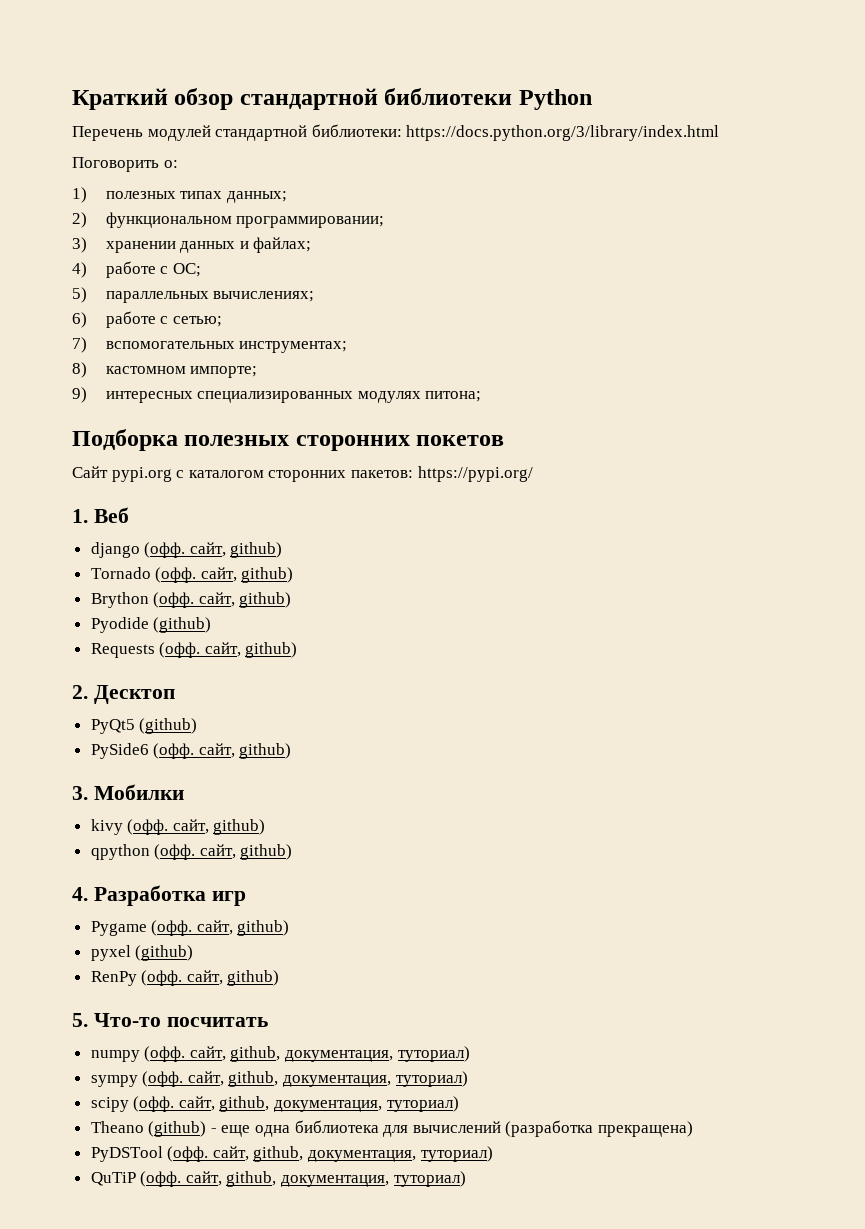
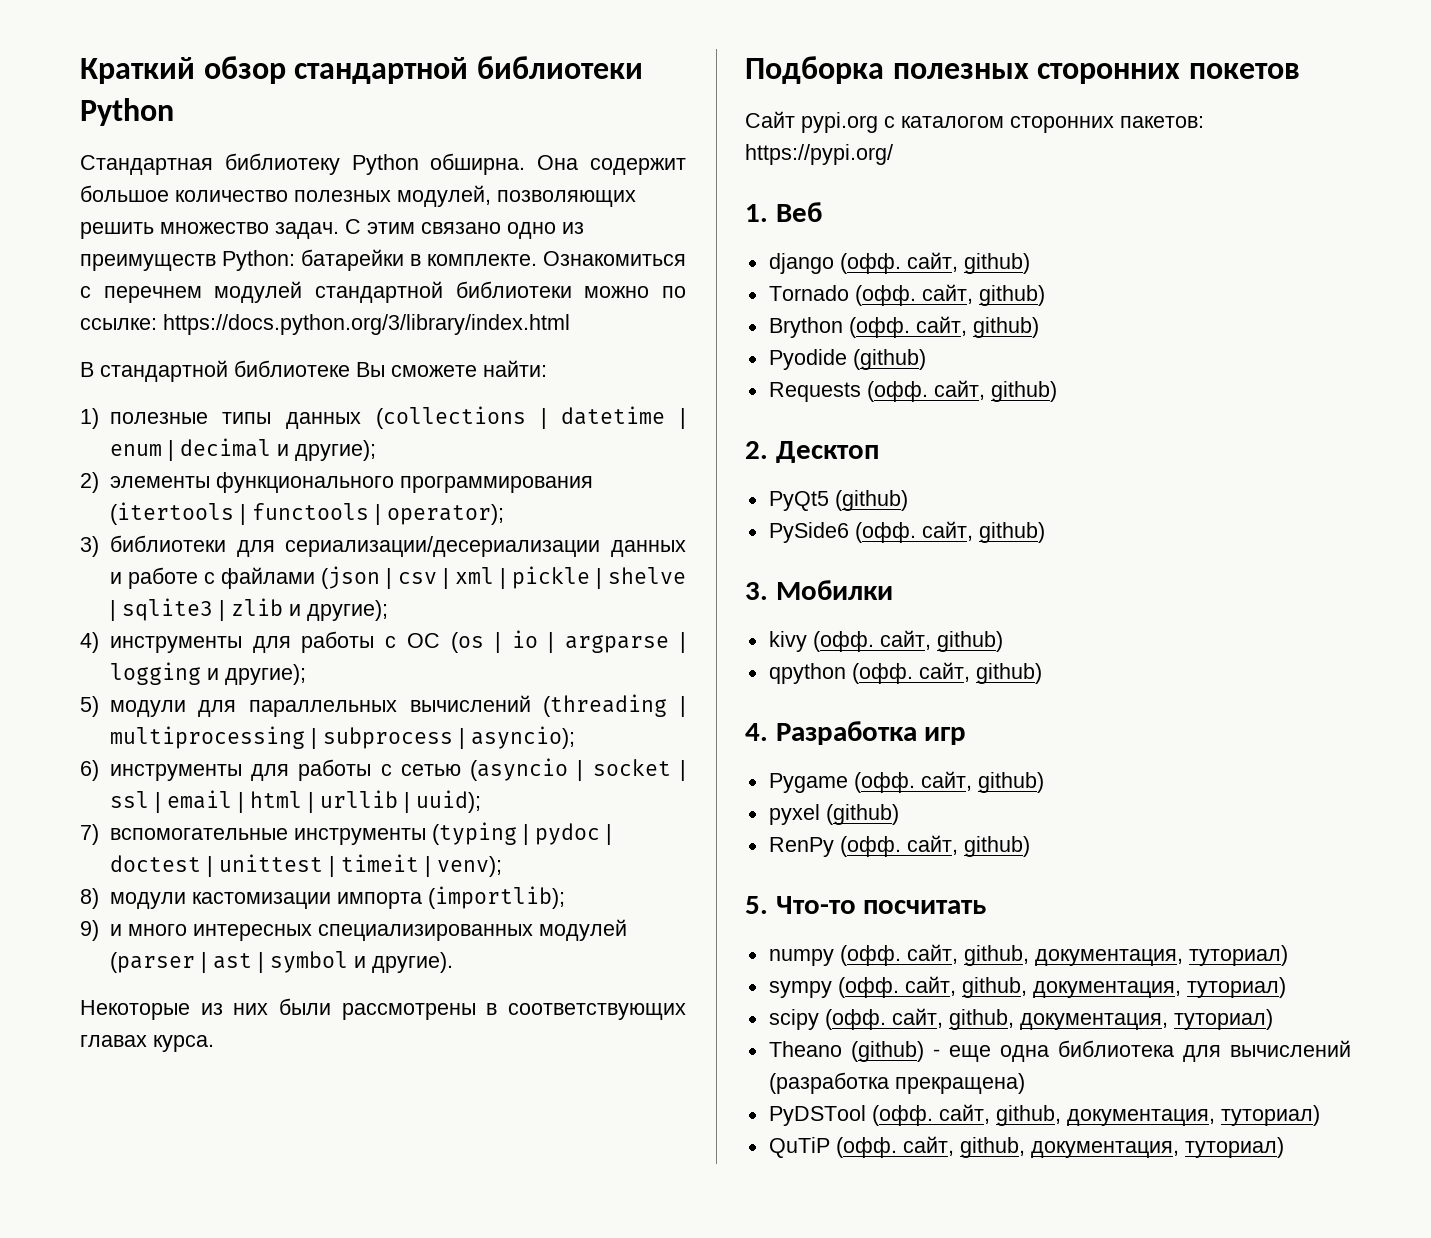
- Перечень модулей стандартной библиотеки: https://docs.python.org/3/library/index.html
- Поговорить о:
- 1) полезных типах данных;
- 2) функциональном программировании;
- 3) хранении данных и файлах;
- 4) работе с ОС;
- 5) параллельных вычислениях;
- 6) работе с сетью;
- 7) вспомогательных инструментах;
- 8) кастомном импорте;
- 9) интересных специализированных модулях питона;
+ Стандартная библиотеку Python обширна. Она содержит большое количество полезных модулей, позволяющих решить множество задач. С этим связано одно из преимуществ Python: батарейки в комплекте. Ознакомиться с перечнем модулей стандартной библиотеки можно по ссылке: https://docs.python.org/3/library/index.html
+ В стандартной библиотеке Вы сможете найти:
+ 1) полезные типы данных (collections | datetime | enum | decimal и другие);
+ 2) элементы функционального программирования (itertools | functools | operator);
+ 3) библиотеки для сериализации/десериализации данных и работе с файлами (json | csv | xml | pickle | shelve | sqlite3 | zlib и другие);
+ 4) инструменты для работы с ОС (os | io | argparse | logging и другие);
+ 5) модули для параллельных вычислений (threading | multiprocessing | subprocess | asyncio);
+ 6) инструменты для работы с сетью (asyncio | socket | ssl | email | html | urllib | uuid);
+ 7) вспомогательные инструменты (typing | pydoc | doctest | unittest | timeit | venv);
+ 8) модули кастомизации импорта (importlib);
+ 9) и много интересных специализированных модулей (parser | ast | symbol и другие).
+ Некоторые из них были рассмотрены в соответствующих главах курса.

